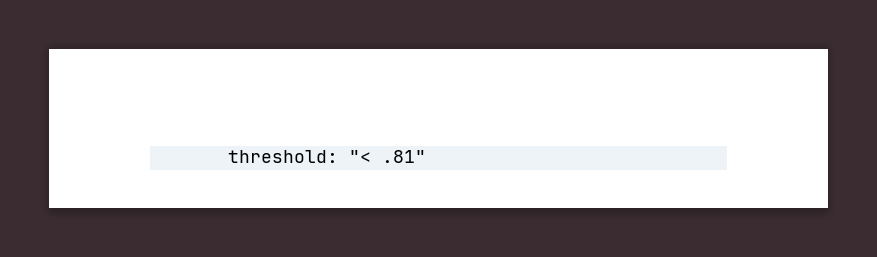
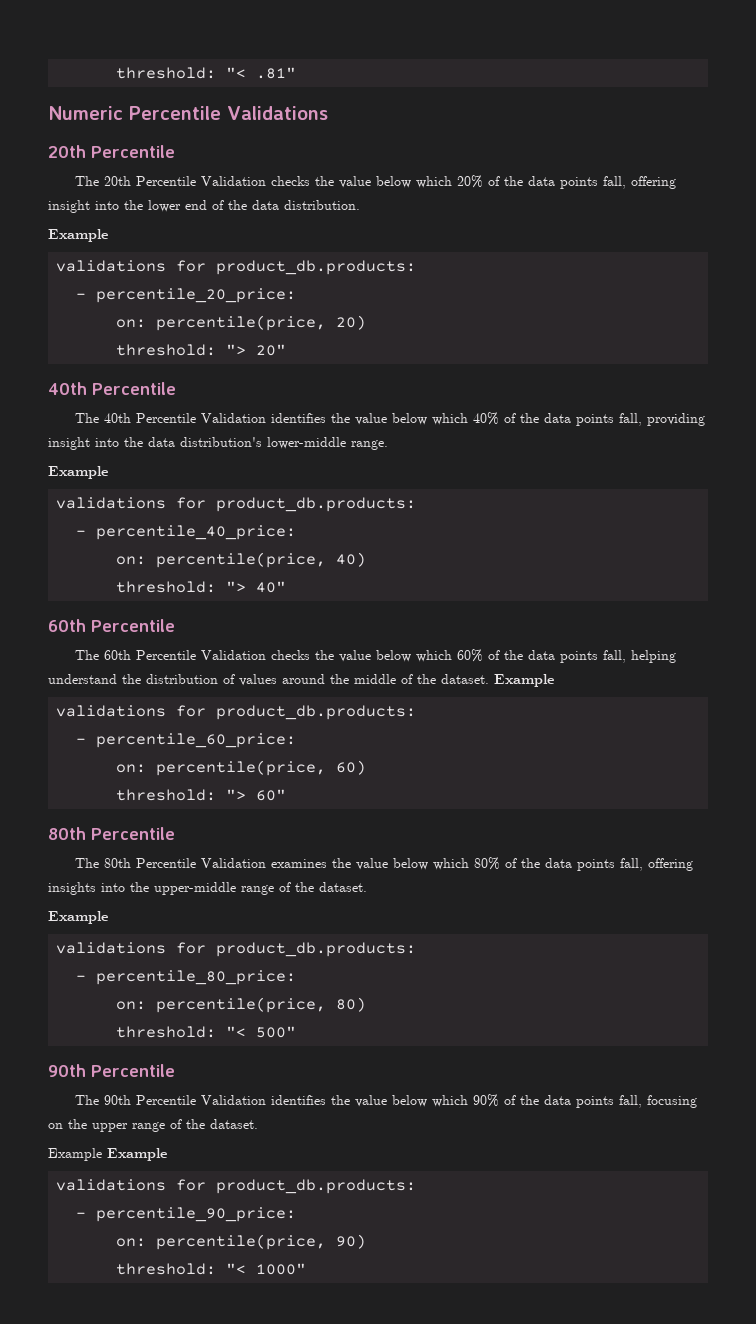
+ Numeric Percentile Validations
+ 20th Percentile
+ The 20th Percentile Validation checks the value below which 20% of the data points fall, offering insight into the lower end of the data distribution.
+ Example
+ validations for product_db.products:
+ - percentile_20_price:
+ on: percentile(price, 20)
+ threshold: "> 20"
+ 40th Percentile
+ The 40th Percentile Validation identifies the value below which 40% of the data points fall, providing insight into the data distribution's lower-middle range.
+ Example
+ validations for product_db.products:
+ - percentile_40_price:
+ on: percentile(price, 40)
+ threshold: "> 40"
+ 60th Percentile
+ The 60th Percentile Validation checks the value below which 60% of the data points fall, helping understand the distribution of values around the middle of the dataset. Example
+ validations for product_db.products:
+ - percentile_60_price:
+ on: percentile(price, 60)
+ threshold: "> 60"
+ 80th Percentile
+ The 80th Percentile Validation examines the value below which 80% of the data points fall, offering insights into the upper-middle range of the dataset.
+ Example
+ validations for product_db.products:
+ - percentile_80_price:
+ on: percentile(price, 80)
+ threshold: "< 500"
+ 90th Percentile
+ The 90th Percentile Validation identifies the value below which 90% of the data points fall, focusing on the upper range of the dataset.
+ Example Example
+ validations for product_db.products:
+ - percentile_90_price:
+ on: percentile(price, 90)
+ threshold: "< 1000"

